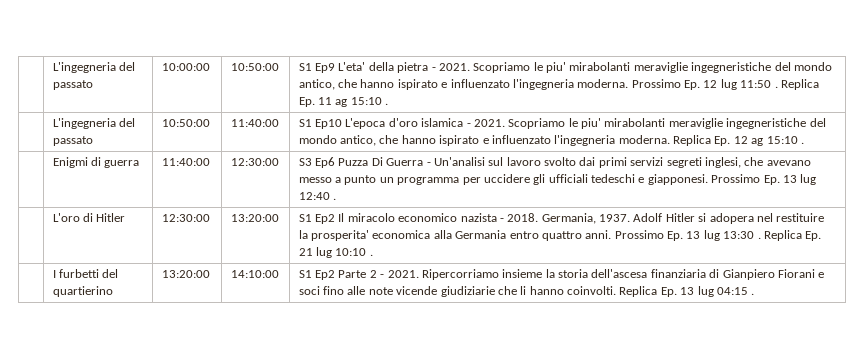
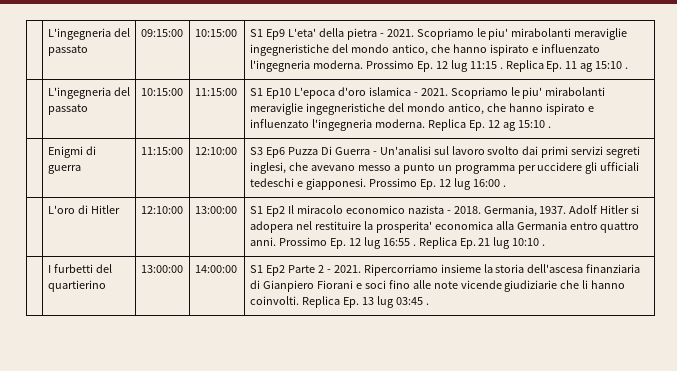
- | L'ingegneria del passato | 10:00:00 | 10:50:00 | S1 Ep9 L'eta' della pietra - 2021. Scopriamo le piu' mirabolanti meraviglie ingegneristiche del mondo antico, che hanno ispirato e influenzato l'ingegneria moderna. Prossimo Ep. 12 lug 11:50 . Replica Ep. 11 ag 15:10 .
+ | L'ingegneria del passato | 09:15:00 | 10:15:00 | S1 Ep9 L'eta' della pietra - 2021. Scopriamo le piu' mirabolanti meraviglie ingegneristiche del mondo antico, che hanno ispirato e influenzato l'ingegneria moderna. Prossimo Ep. 12 lug 11:15 . Replica Ep. 11 ag 15:10 .
- | L'ingegneria del passato | 10:50:00 | 11:40:00 | S1 Ep10 L'epoca d'oro islamica - 2021. Scopriamo le piu' mirabolanti meraviglie ingegneristiche del mondo antico, che hanno ispirato e influenzato l'ingegneria moderna. Replica Ep. 12 ag 15:10 .
+ | L'ingegneria del passato | 10:15:00 | 11:15:00 | S1 Ep10 L'epoca d'oro islamica - 2021. Scopriamo le piu' mirabolanti meraviglie ingegneristiche del mondo antico, che hanno ispirato e influenzato l'ingegneria moderna. Replica Ep. 12 ag 15:10 .
- | Enigmi di guerra | 11:40:00 | 12:30:00 | S3 Ep6 Puzza Di Guerra - Un'analisi sul lavoro svolto dai primi servizi segreti inglesi, che avevano messo a punto un programma per uccidere gli ufficiali tedeschi e giapponesi. Prossimo Ep. 13 lug 12:40 .
+ | Enigmi di guerra | 11:15:00 | 12:10:00 | S3 Ep6 Puzza Di Guerra - Un'analisi sul lavoro svolto dai primi servizi segreti inglesi, che avevano messo a punto un programma per uccidere gli ufficiali tedeschi e giapponesi. Prossimo Ep. 12 lug 16:00 .
- 12:30:00 | 13:20:00
+ 12:10:00 | 13:00:00
- Prossimo Ep. 13 lug 13:30 .
+ Prossimo Ep. 12 lug 16:55 .
- | I furbetti del quartierino | 13:20:00 | 14:10:00 | S1 Ep2 Parte 2 - 2021. Ripercorriamo insieme la storia dell'ascesa finanziaria di Gianpiero Fiorani e soci fino alle note vicende giudiziarie che li hanno coinvolti. Replica Ep. 13 lug 04:15 .
+ | I furbetti del quartierino | 13:00:00 | 14:00:00 | S1 Ep2 Parte 2 - 2021. Ripercorriamo insieme la storia dell'ascesa finanziaria di Gianpiero Fiorani e soci fino alle note vicende giudiziarie che li hanno coinvolti. Replica Ep. 13 lug 03:45 .

